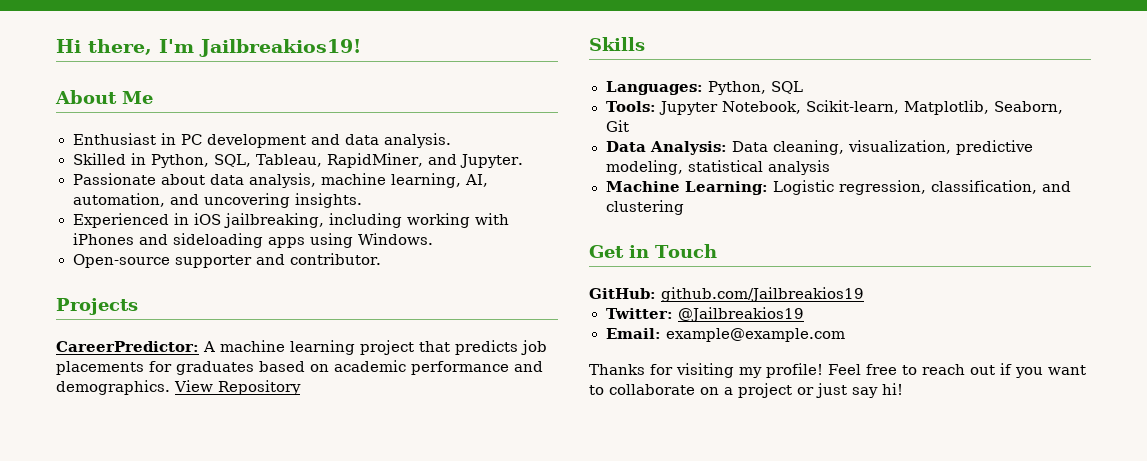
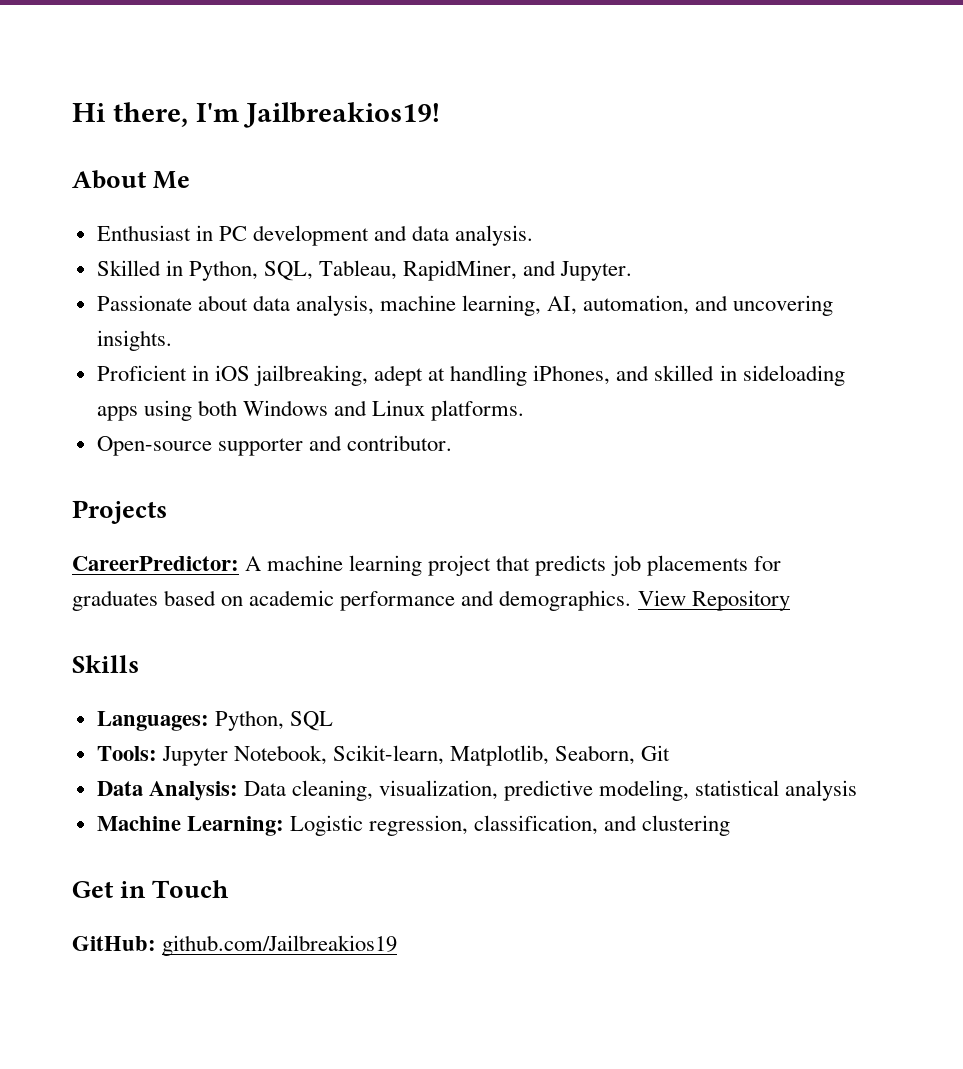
- Experienced in iOS jailbreaking, including working with iPhones and sideloading apps using Windows.
+ Proficient in iOS jailbreaking, adept at handling iPhones, and skilled in sideloading apps using both Windows and Linux platforms.
- Twitter: @Jailbreakios19
- Email: example@example.com
- Thanks for visiting my profile! Feel free to reach out if you want to collaborate on a project or just say hi!

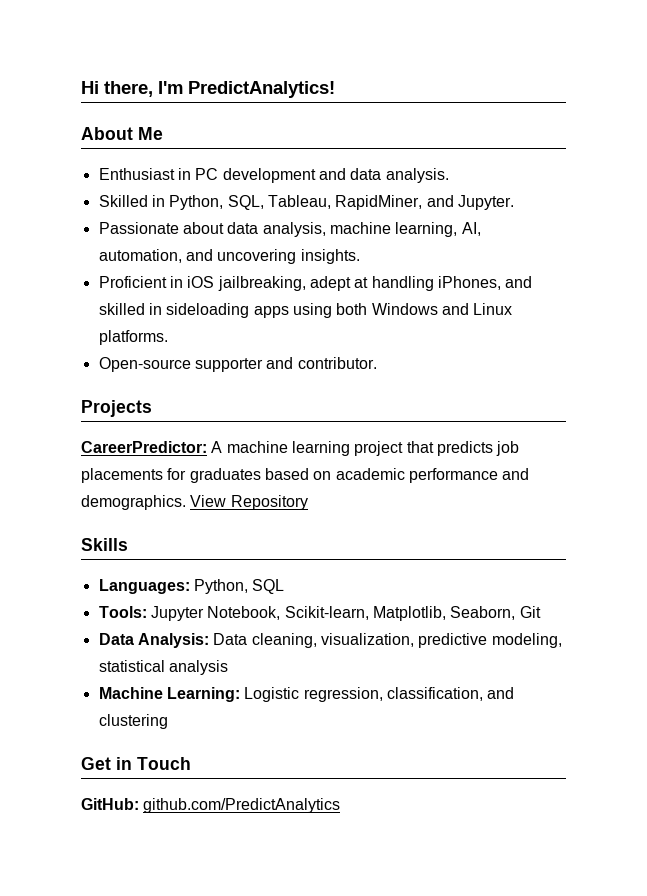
- Hi there, I'm Jailbreakios19!
+ Hi there, I'm PredictAnalytics!
- GitHub: github.com/Jailbreakios19
+ GitHub: github.com/PredictAnalytics

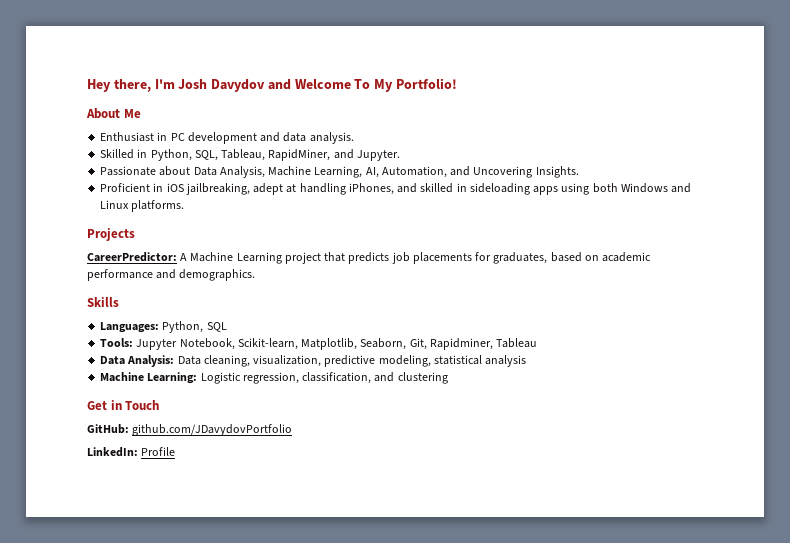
- Hi there, I'm PredictAnalytics!
+ Hey there, I'm Josh Davydov and Welcome To My Portfolio!
- Passionate about data analysis, machine learning, AI, automation, and uncovering insights.
+ Passionate about Data Analysis, Machine Learning, AI, Automation, and Uncovering Insights.
- Open-source supporter and contributor.
- CareerPredictor: A machine learning project that predicts job placements for graduates based on academic performance and demographics. View Repository
+ CareerPredictor: A Machine Learning project that predicts job placements for graduates, based on academic performance and demographics.
- Tools: Jupyter Notebook, Scikit-learn, Matplotlib, Seaborn, Git
+ Tools: Jupyter Notebook, Scikit-learn, Matplotlib, Seaborn, Git, Rapidminer, Tableau
- GitHub: github.com/PredictAnalytics
+ GitHub: github.com/JDavydovPortfolio
+ LinkedIn: Profile

